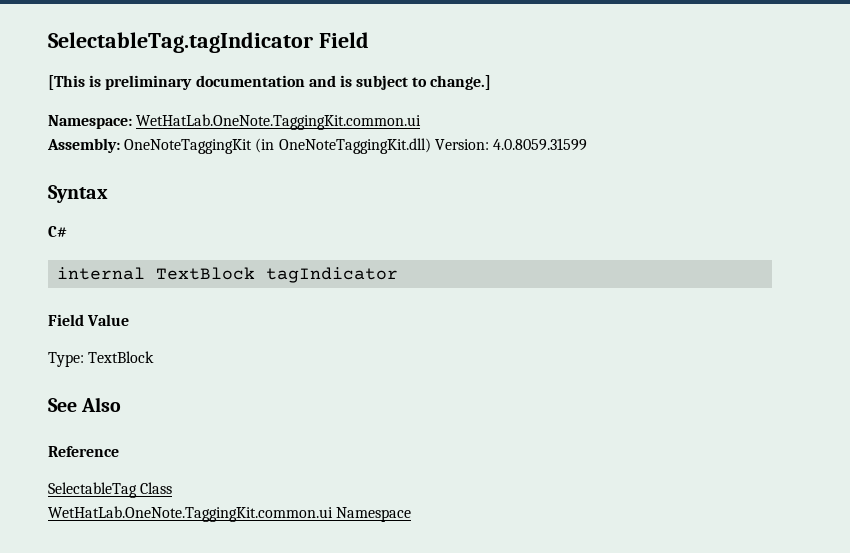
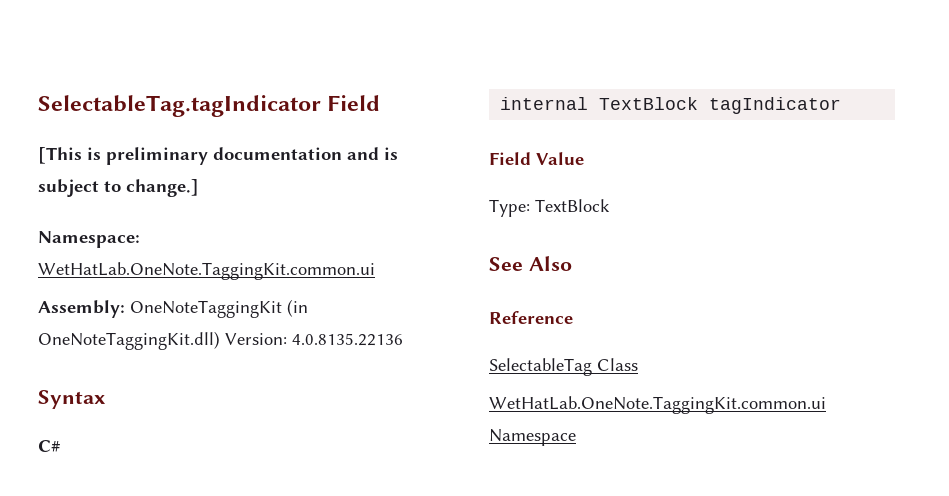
- Assembly: OneNoteTaggingKit (in OneNoteTaggingKit.dll) Version: 4.0.8059.31599
+ Assembly: OneNoteTaggingKit (in OneNoteTaggingKit.dll) Version: 4.0.8135.22136

